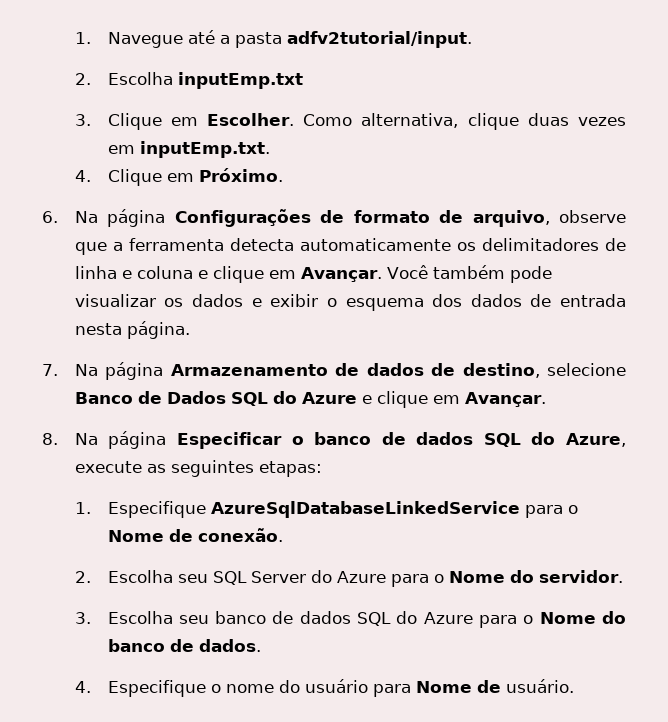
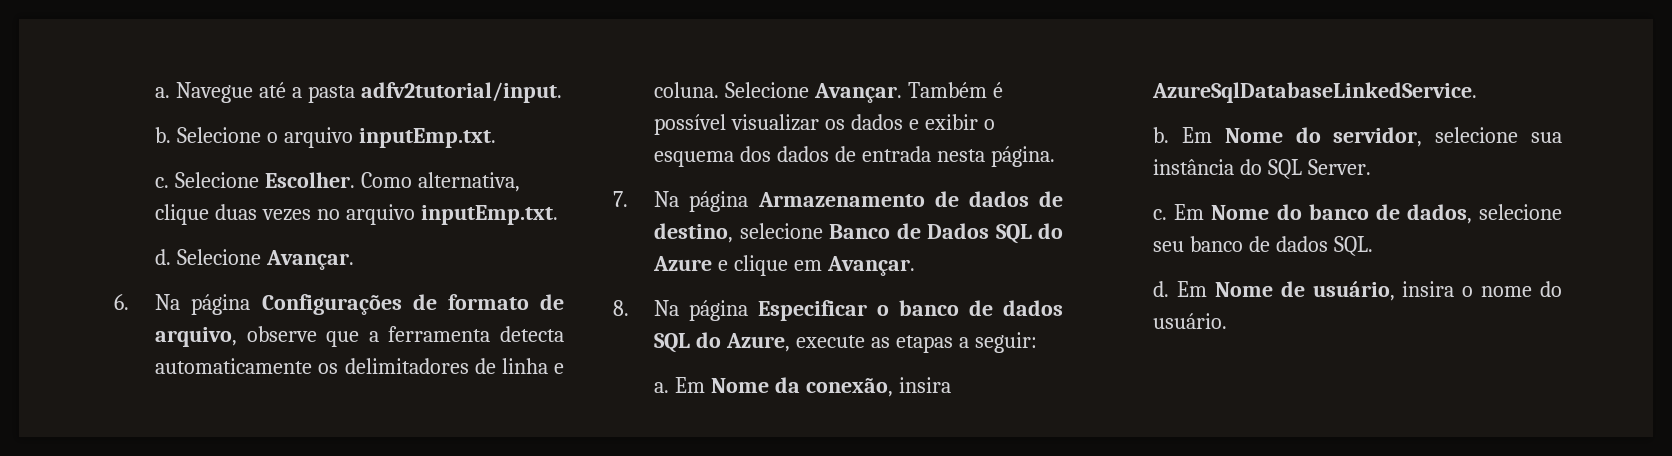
- 1. Navegue até a pasta adfv2tutorial/input.
+ a. Navegue até a pasta adfv2tutorial/input.
- 2. Escolha inputEmp.txt
- 3. Clique em Escolher.
+ b. Selecione o arquivo inputEmp.txt.
+ c. Selecione Escolher.
- Como alternativa, clique duas vezes em inputEmp.txt.
- 4. Clique em Próximo.
+ Como alternativa, clique duas vezes no arquivo inputEmp.txt.
+ d. Selecione Avançar.
- 6. Na página Configurações de formato de arquivo, observe que a ferramenta detecta automaticamente os delimitadores de linha e coluna e clique em Avançar. Você também pode visualizar os dados e exibir o esquema dos dados de entrada nesta página.
+ 6. Na página Configurações de formato de arquivo, observe que a ferramenta detecta automaticamente os delimitadores de linha e coluna. Selecione Avançar. Também é possível visualizar os dados e exibir o esquema dos dados de entrada nesta página.
- 8. Na página Especificar o banco de dados SQL do Azure, execute as seguintes etapas:
- 1. Especifique AzureSqlDatabaseLinkedService para o Nome de conexão.
- 2. Escolha seu SQL Server do Azure para o Nome do servidor.
- 3. Escolha seu banco de dados SQL do Azure para o Nome do banco de dados.
- 4. Especifique o nome do usuário para Nome de usuário.
+ 8. Na página Especificar o banco de dados SQL do Azure, execute as etapas a seguir:
+ a. Em Nome da conexão, insira AzureSqlDatabaseLinkedService.
+ b. Em Nome do servidor, selecione sua instância do SQL Server.
+ c. Em Nome do banco de dados, selecione seu banco de dados SQL.
+ d. Em Nome de usuário, insira o nome do usuário.

